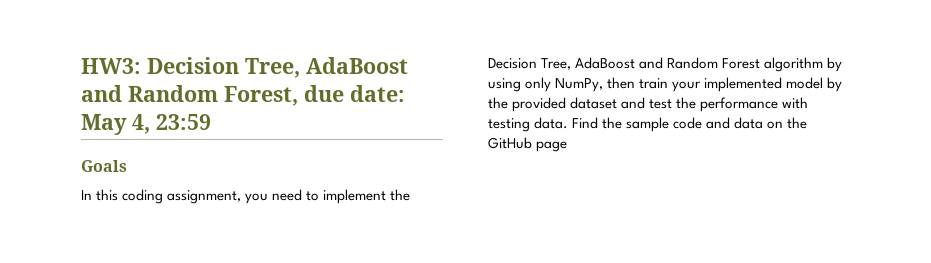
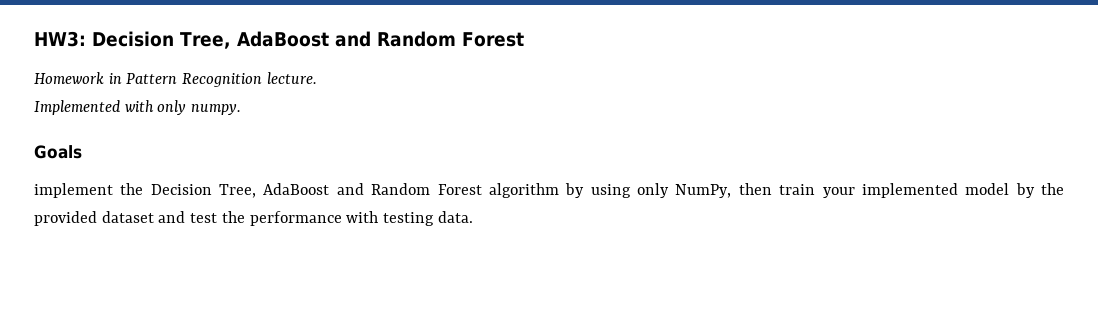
- HW3: Decision Tree, AdaBoost and Random Forest, due date: May 4, 23:59
+ HW3: Decision Tree, AdaBoost and Random Forest
+ Homework in Pattern Recognition lecture.
+ Implemented with only numpy.
  Goals
- In this coding assignment, you need to implement the Decision Tree, AdaBoost and Random Forest algorithm by using only NumPy, then train your implemented model by the provided dataset and test the performance with testing data. Find the sample code and data on the GitHub page
+ implement the Decision Tree, AdaBoost and Random Forest algorithm by using only NumPy, then train your implemented model by the provided dataset and test the performance with testing data.

